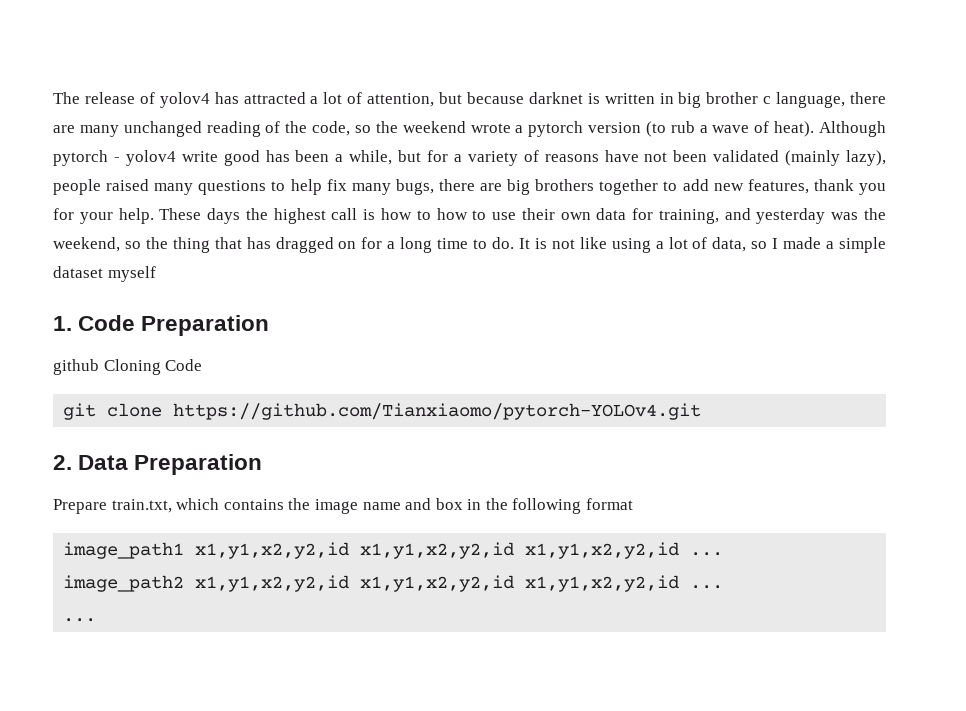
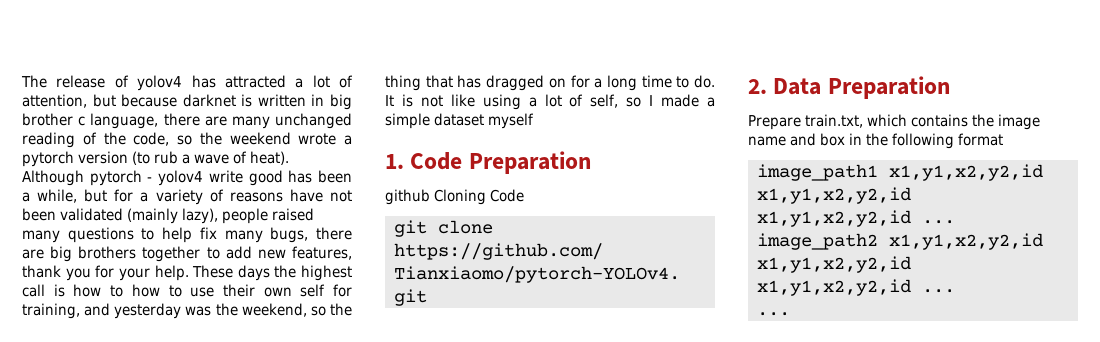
- These days the highest call is how to how to use their own data for training, and yesterday was the weekend, so the thing that has dragged on for a long time to do.
+ These days the highest call is how to how to use their own self for training, and yesterday was the weekend, so the thing that has dragged on for a long time to do.
- It is not like using a lot of data, so I made a simple dataset myself
+ It is not like using a lot of self, so I made a simple dataset myself

